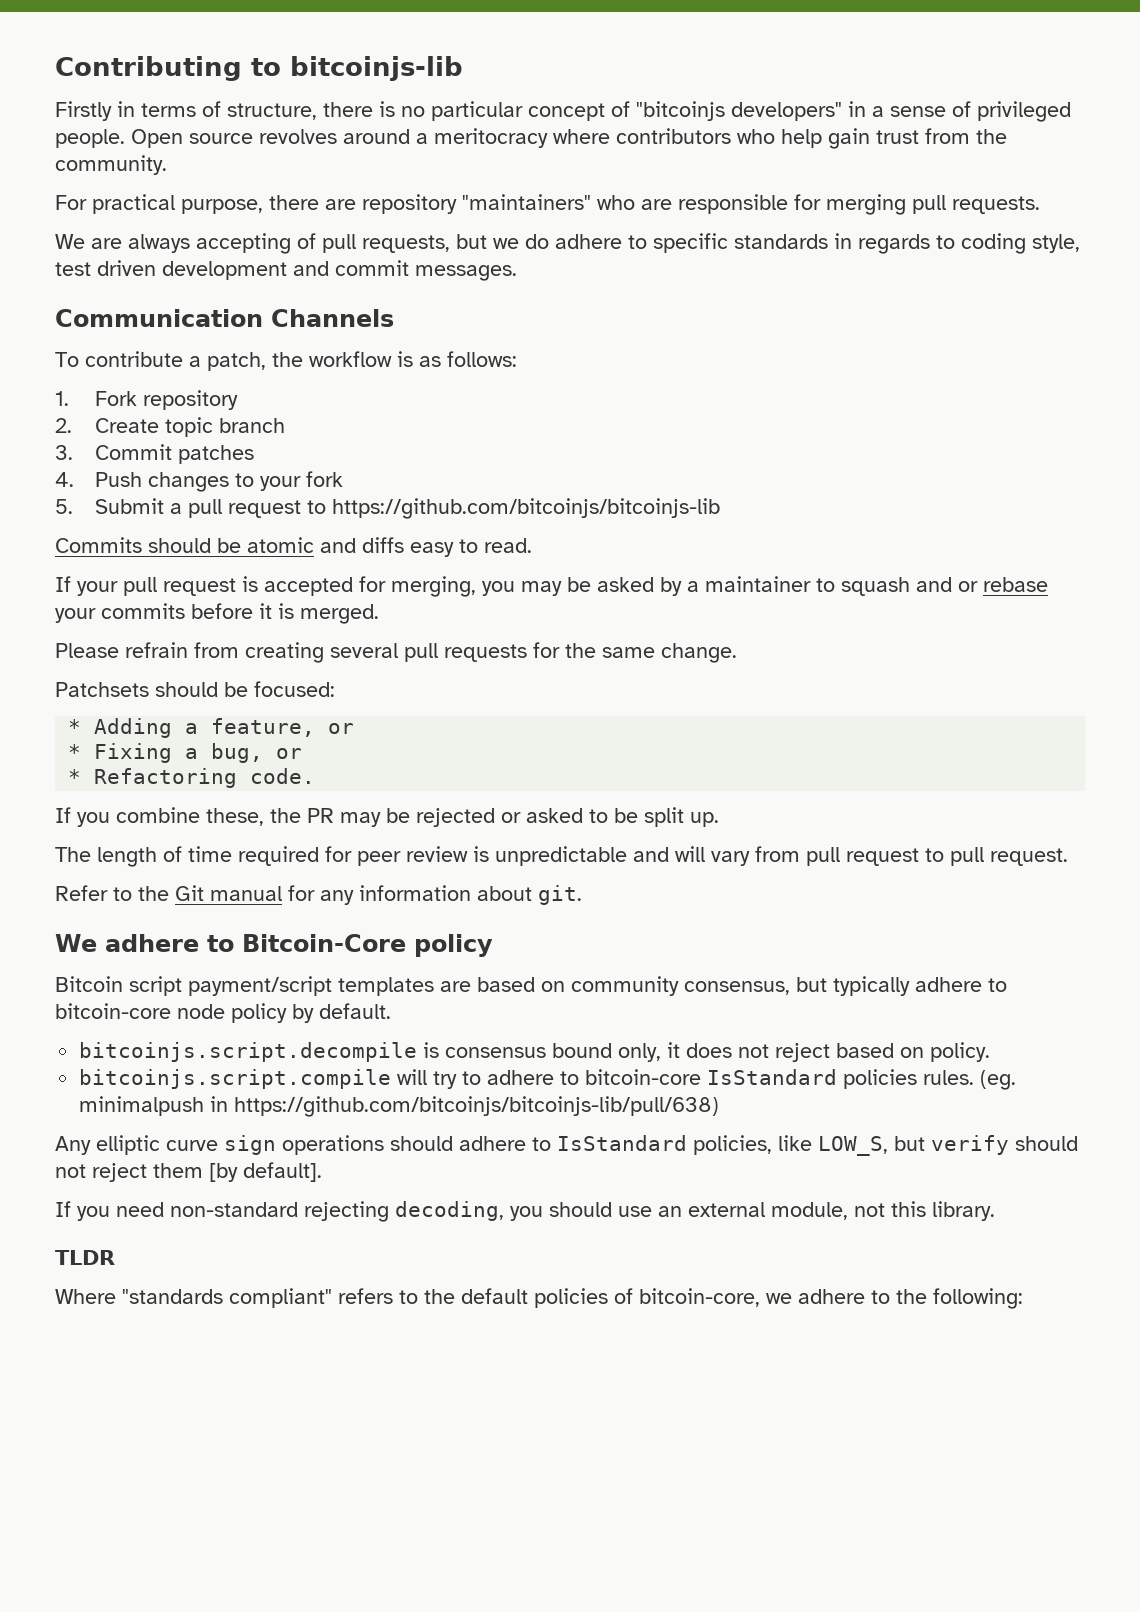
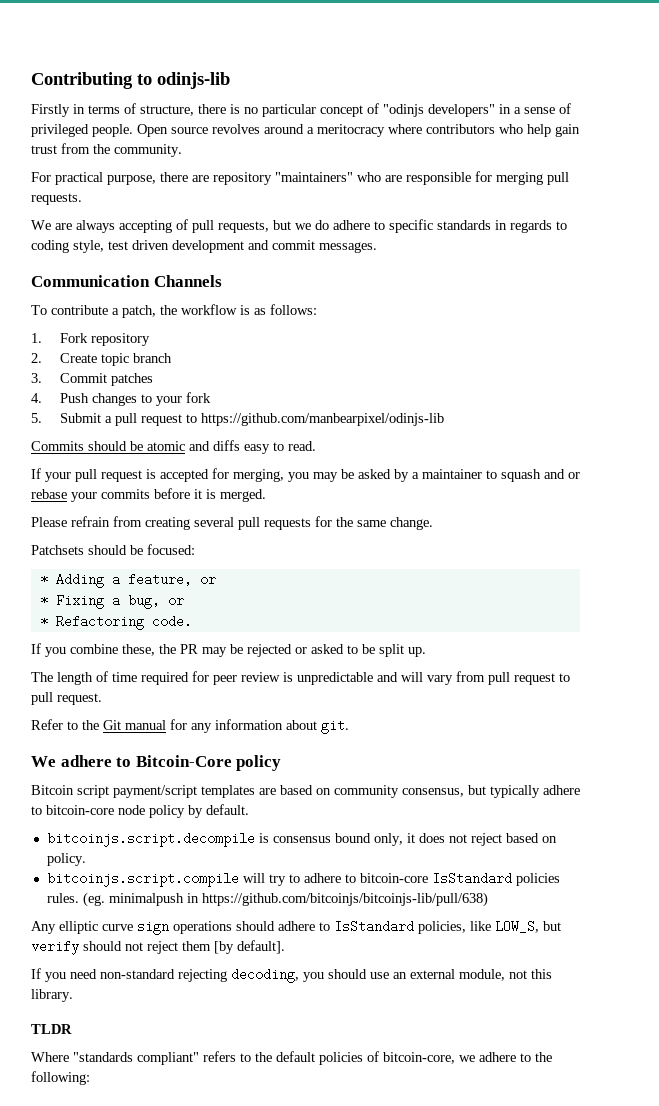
- Contributing to bitcoinjs-lib
+ Contributing to odinjs-lib
- Firstly in terms of structure, there is no particular concept of "bitcoinjs developers" in a sense of privileged people.
+ Firstly in terms of structure, there is no particular concept of "odinjs developers" in a sense of privileged people.
- 5. Submit a pull request to https://github.com/bitcoinjs/bitcoinjs-lib
+ 5. Submit a pull request to https://github.com/manbearpixel/odinjs-lib

